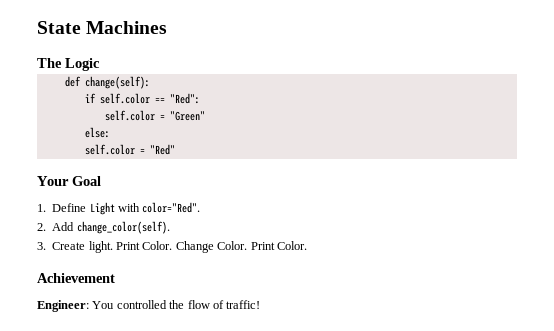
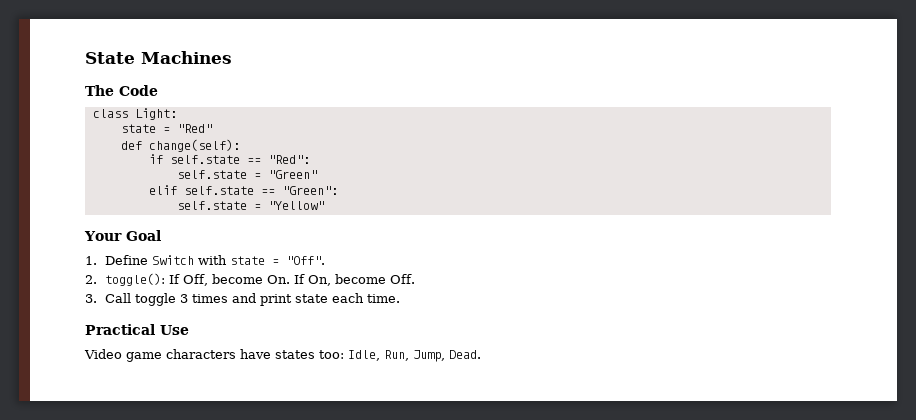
- The Logic
+ The Code
+ class Light:
+ state = "Red"
- if self.color == "Red":
+ if self.state == "Red":
- self.color = "Green"
+ self.state = "Green"
- else:
- self.color = "Red"
+ elif self.state == "Green":
+ self.state = "Yellow"
  Your Goal
- 1. Define Light with color="Red".
- 2. Add change_color(self).
- 3. Create light. Print Color. Change Color. Print Color.
- Achievement
- Engineer: You controlled the flow of traffic!
+ 1. Define Switch with state = "Off".
+ 2. toggle(): If Off, become On. If On, become Off.
+ 3. Call toggle 3 times and print state each time.
+ Practical Use
+ Video game characters have states too: Idle, Run, Jump, Dead.

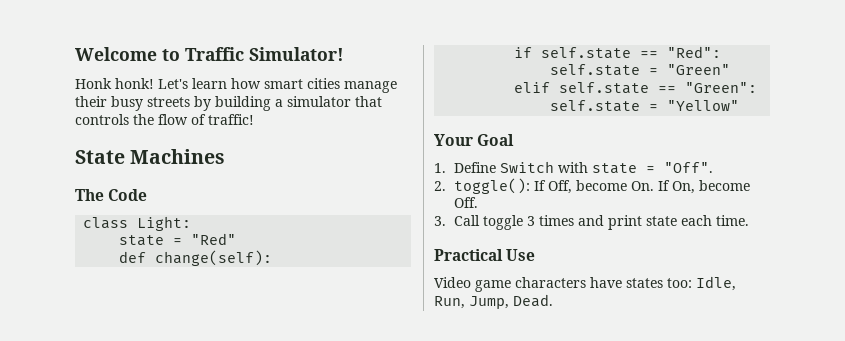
+ Welcome to Traffic Simulator!
+ Honk honk! Let's learn how smart cities manage their busy streets by building a simulator that controls the flow of traffic!

